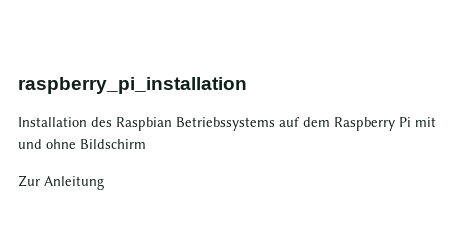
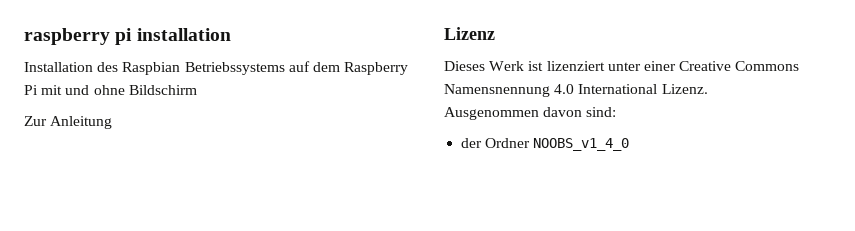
- raspberry_pi_installation
+ raspberry pi installation
+ Lizenz
+ Dieses Werk ist lizenziert unter einer Creative Commons Namensnennung 4.0 International Lizenz.
+ Ausgenommen davon sind:
+ der Ordner NOOBS_v1_4_0

